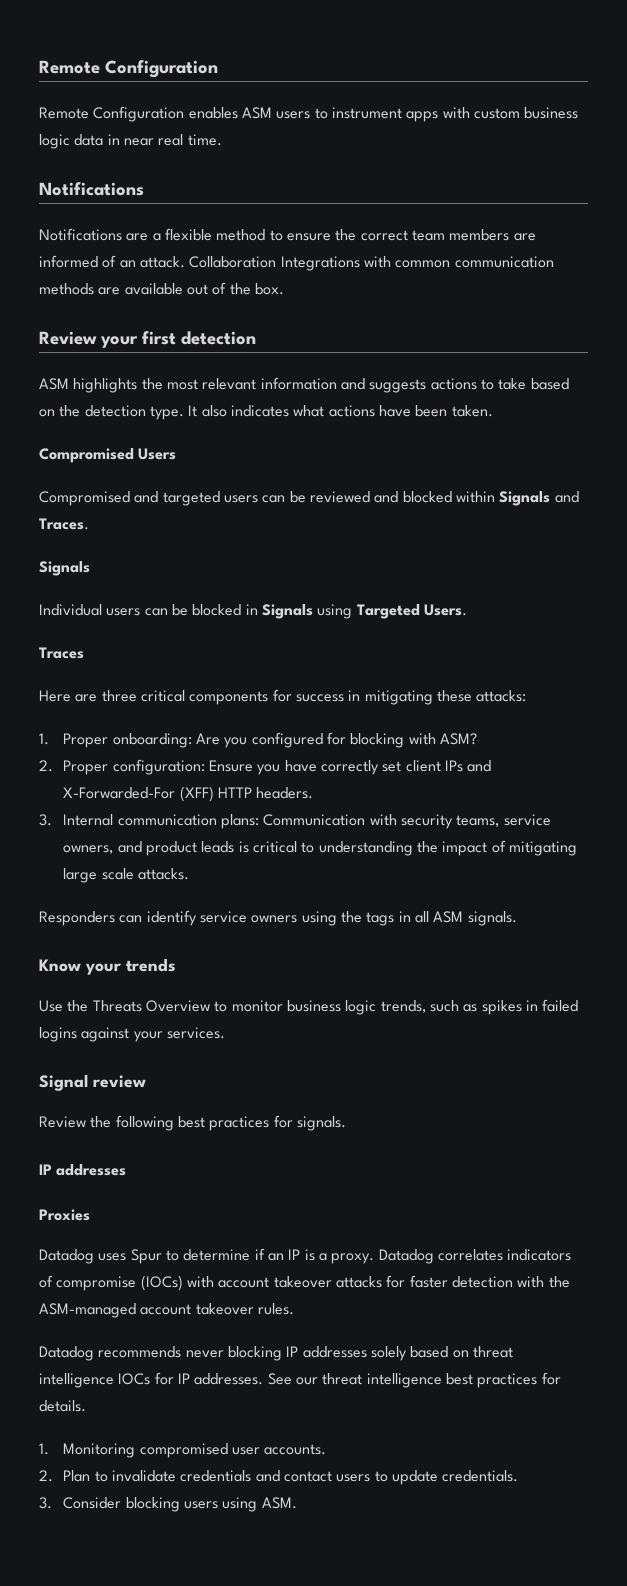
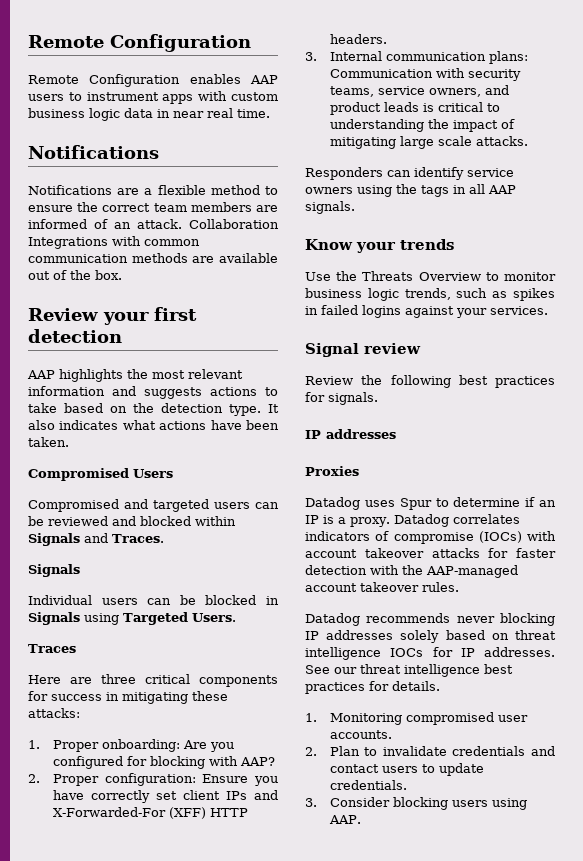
- Remote Configuration enables ASM users to instrument apps with custom business logic data in near real time.
+ Remote Configuration enables AAP users to instrument apps with custom business logic data in near real time.
- ASM highlights the most relevant information and suggests actions to take based on the detection type.
+ AAP highlights the most relevant information and suggests actions to take based on the detection type.
- 1. Proper onboarding: Are you configured for blocking with ASM?
+ 1. Proper onboarding: Are you configured for blocking with AAP?
- Responders can identify service owners using the tags in all ASM signals.
+ Responders can identify service owners using the tags in all AAP signals.
- Datadog correlates indicators of compromise (IOCs) with account takeover attacks for faster detection with the ASM-managed account takeover rules.
+ Datadog correlates indicators of compromise (IOCs) with account takeover attacks for faster detection with the AAP-managed account takeover rules.
- 3. Consider blocking users using ASM.
+ 3. Consider blocking users using AAP.

